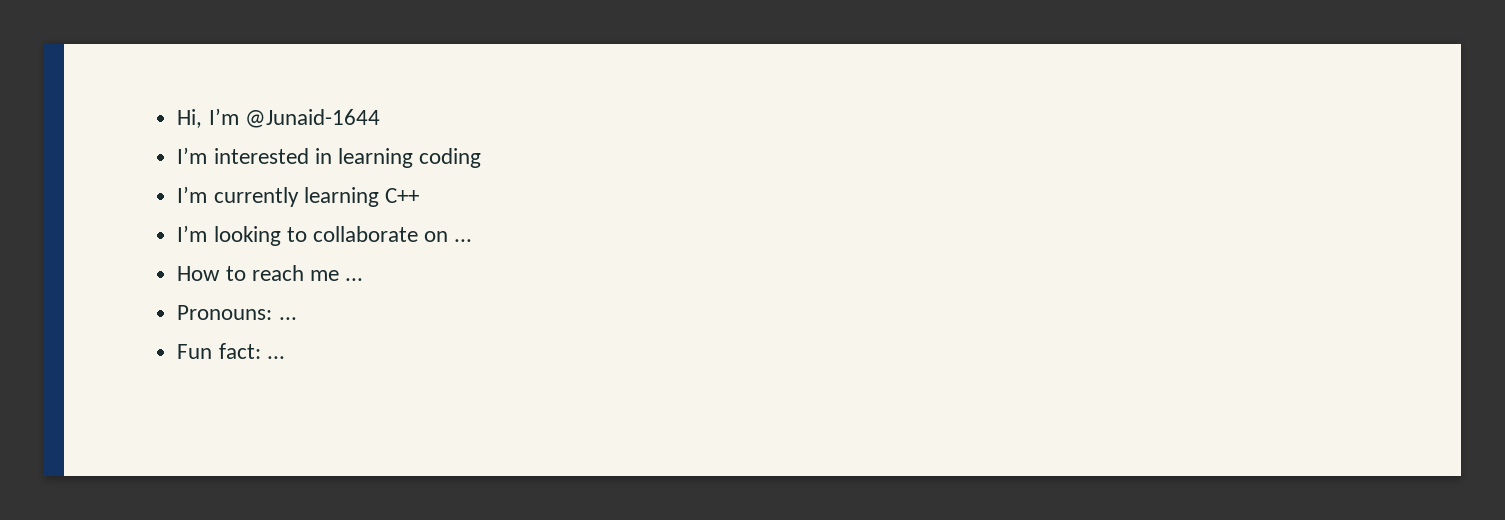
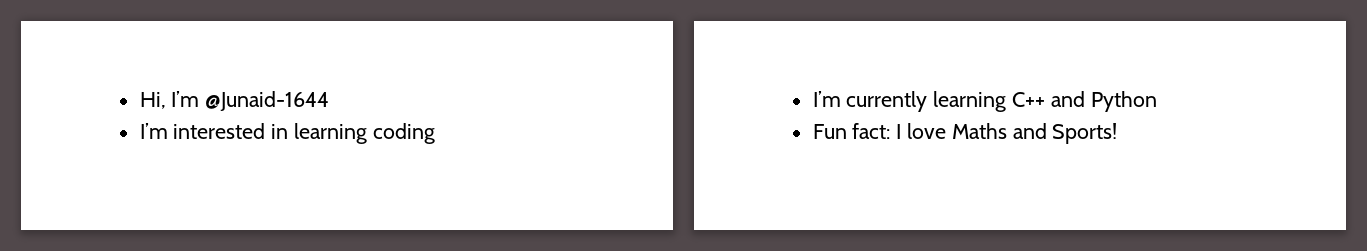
- I’m currently learning C++
- I’m looking to collaborate on ...
- How to reach me ...
- Pronouns: ...
- Fun fact: ...
+ I’m currently learning C++ and Python
+ Fun fact: I love Maths and Sports!

